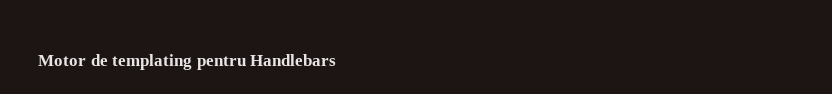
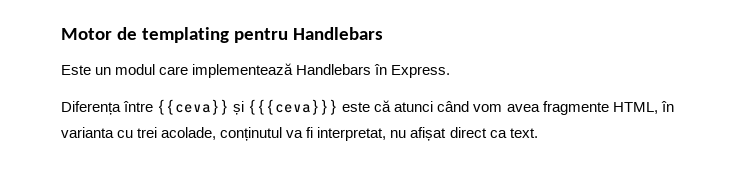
+ Este un modul care implementează Handlebars în Express.
+ Diferența între {{ceva}} și {{{ceva}}} este că atunci când vom avea fragmente HTML, în varianta cu trei acolade, conținutul va fi interpretat, nu afișat direct ca text.

